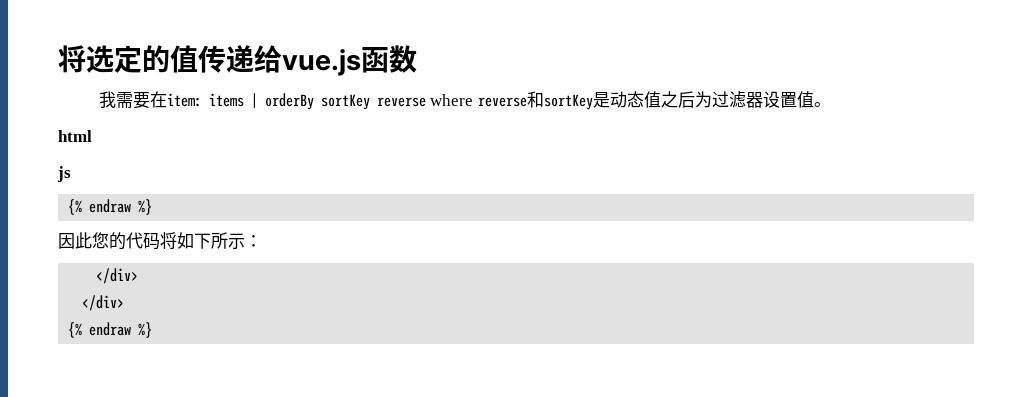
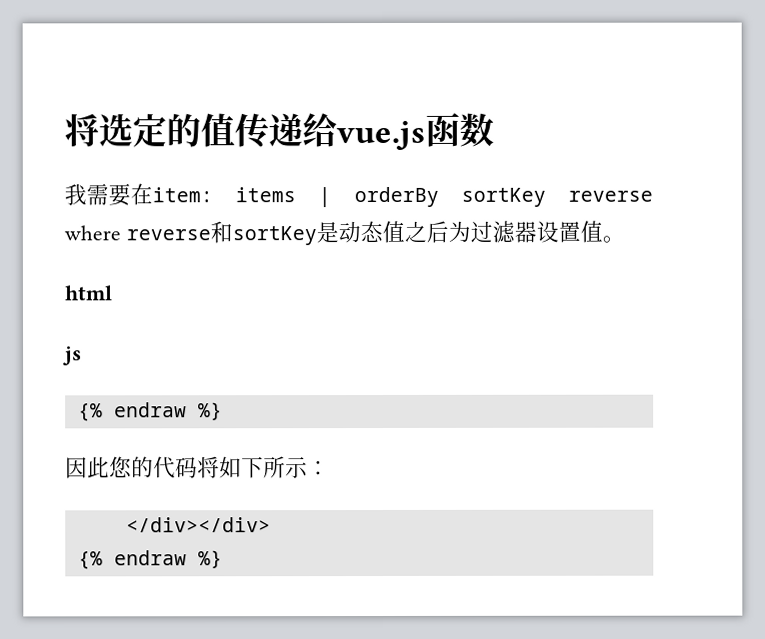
  因此您的代码将如下所示：
- </div>
- </div>
+ </div></div>

